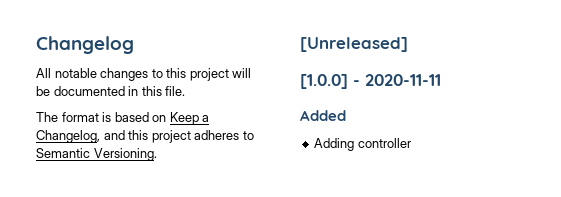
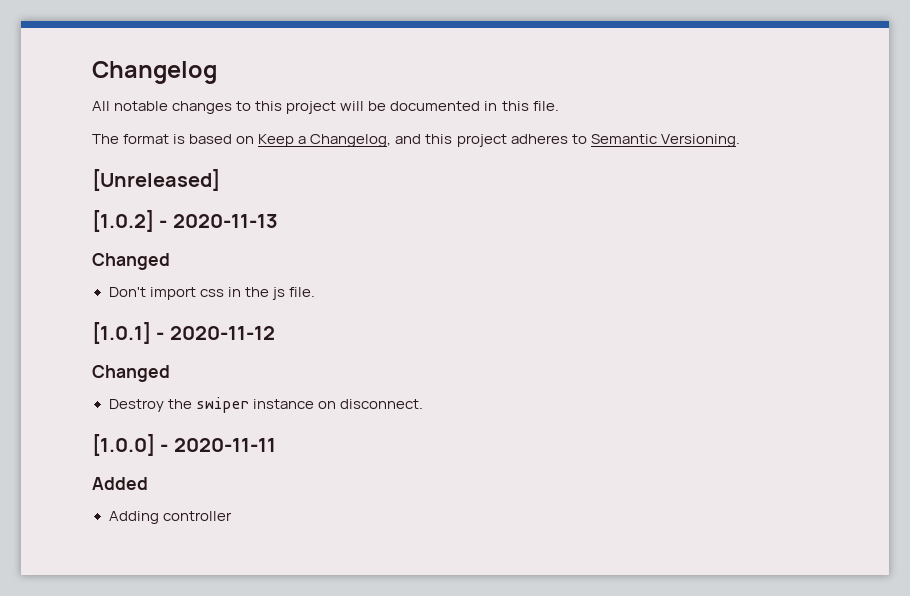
+ [1.0.2] - 2020-11-13
+ Changed
+ Don't import css in the js file.
+ [1.0.1] - 2020-11-12
+ Changed
+ Destroy the swiper instance on disconnect.

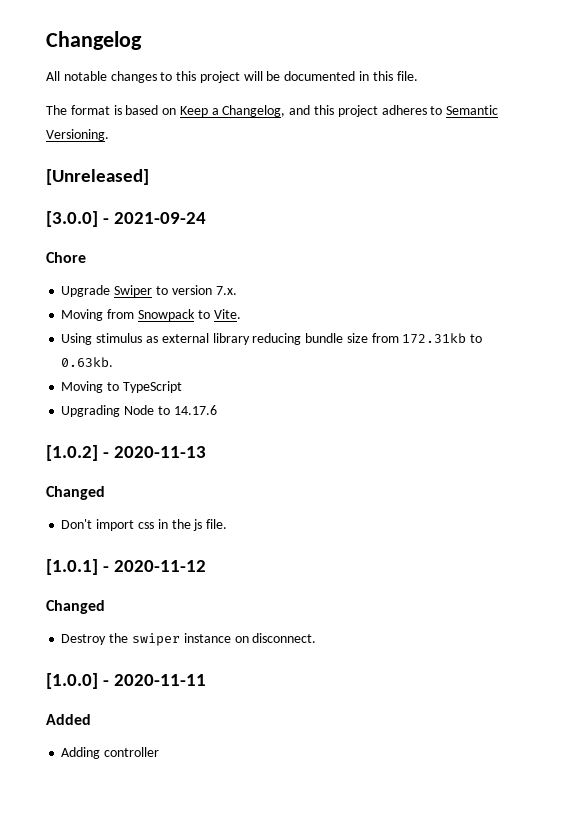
+ [3.0.0] - 2021-09-24
+ Chore
+ Upgrade Swiper to version 7.x.
+ Moving from Snowpack to Vite.
+ Using stimulus as external library reducing bundle size from 172.31kb to 0.63kb.
+ Moving to TypeScript
+ Upgrading Node to 14.17.6

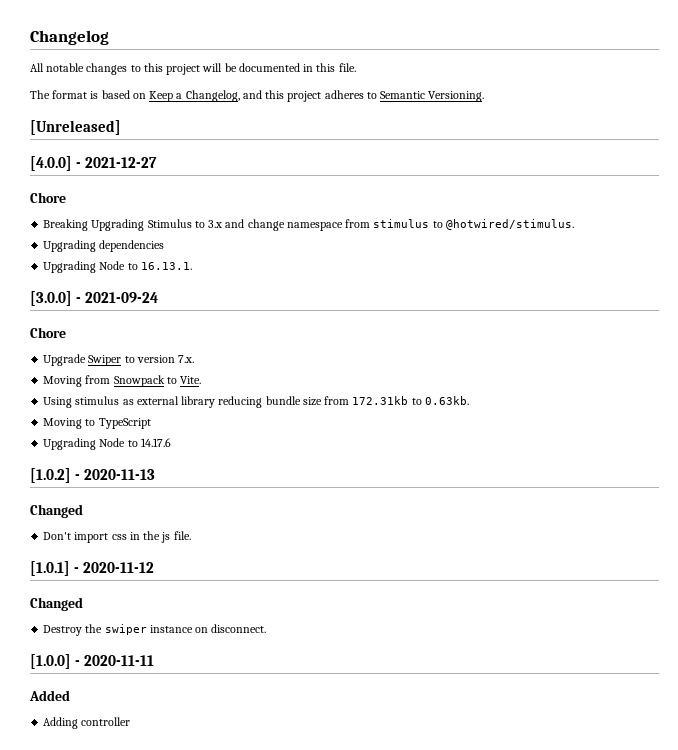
+ [4.0.0] - 2021-12-27
+ Chore
+ Breaking Upgrading Stimulus to 3.x and change namespace from stimulus to @hotwired/stimulus.
+ Upgrading dependencies
+ Upgrading Node to 16.13.1.

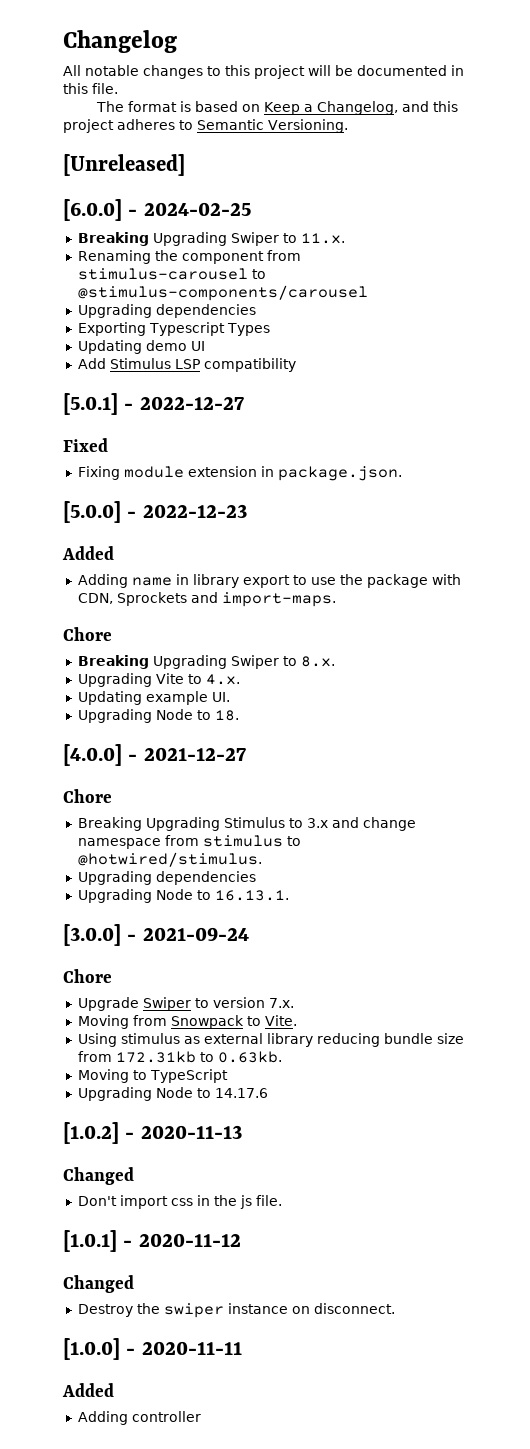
+ [6.0.0] - 2024-02-25
+ Breaking Upgrading Swiper to 11.x.
+ Renaming the component from stimulus-carousel to @stimulus-components/carousel
+ Upgrading dependencies
+ Exporting Typescript Types
+ Updating demo UI
+ Add Stimulus LSP compatibility
+ [5.0.1] - 2022-12-27
+ Fixed
+ Fixing module extension in package.json.
+ [5.0.0] - 2022-12-23
+ Added
+ Adding name in library export to use the package with CDN, Sprockets and import-maps.
+ Chore
+ Breaking Upgrading Swiper to 8.x.
+ Upgrading Vite to 4.x.
+ Updating example UI.
+ Upgrading Node to 18.

